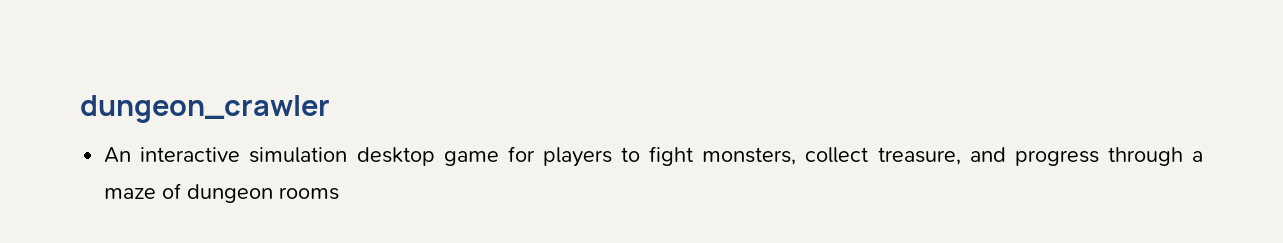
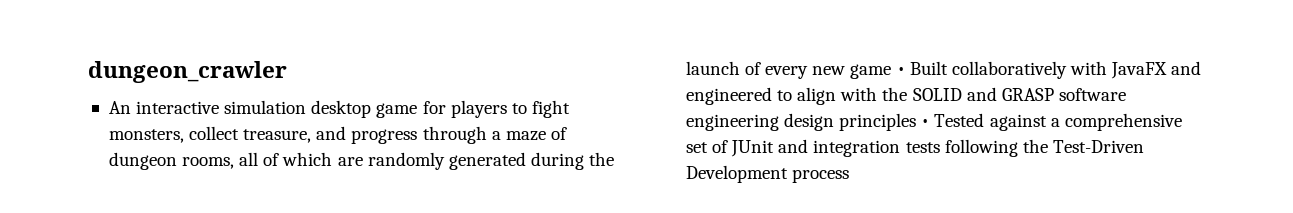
- An interactive simulation desktop game for players to fight monsters, collect treasure, and progress through a maze of dungeon rooms
+ An interactive simulation desktop game for players to fight monsters, collect treasure, and progress through a maze of dungeon rooms, all of which are randomly generated during the launch of every new game • Built collaboratively with JavaFX and engineered to align with the SOLID and GRASP software engineering design principles • Tested against a comprehensive set of JUnit and integration tests following the Test-Driven Development process

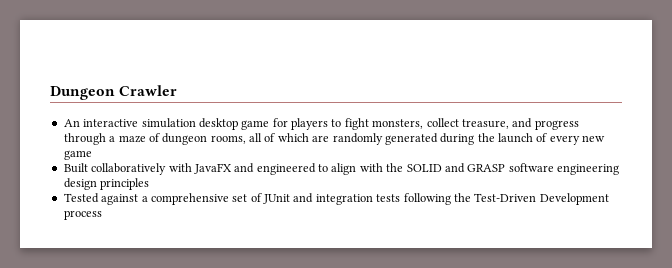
- dungeon_crawler
+ Dungeon Crawler
- An interactive simulation desktop game for players to fight monsters, collect treasure, and progress through a maze of dungeon rooms, all of which are randomly generated during the launch of every new game • Built collaboratively with JavaFX and engineered to align with the SOLID and GRASP software engineering design principles • Tested against a comprehensive set of JUnit and integration tests following the Test-Driven Development process
+ An interactive simulation desktop game for players to fight monsters, collect treasure, and progress through a maze of dungeon rooms, all of which are randomly generated during the launch of every new game
+ Built collaboratively with JavaFX and engineered to align with the SOLID and GRASP software engineering design principles
+ Tested against a comprehensive set of JUnit and integration tests following the Test-Driven Development process

